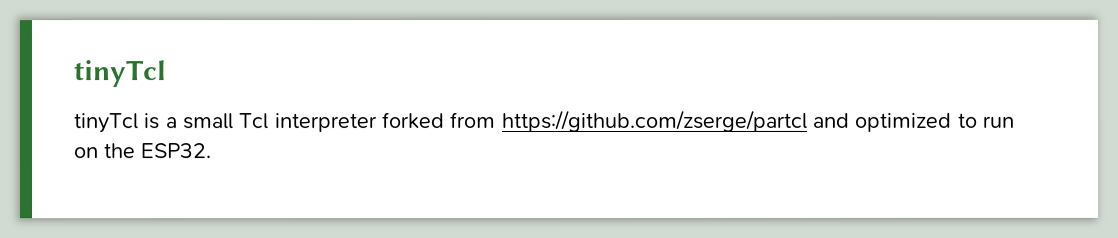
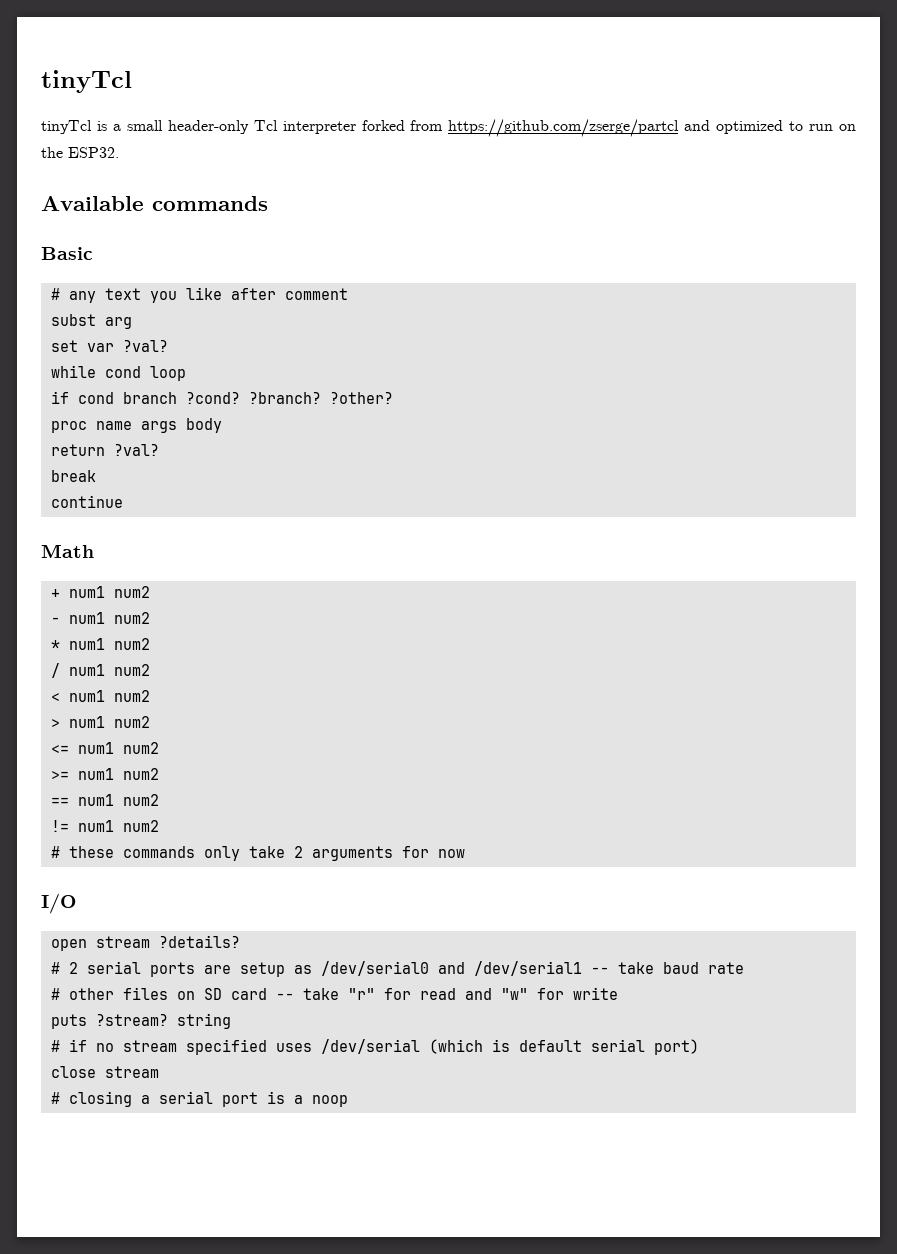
- tinyTcl is a small Tcl interpreter forked from https://github.com/zserge/partcl and optimized to run on the ESP32.
+ tinyTcl is a small header-only Tcl interpreter forked from https://github.com/zserge/partcl and optimized to run on the ESP32.
+ Available commands
+ Basic
+ # any text you like after comment
+ subst arg
+ set var ?val?
+ while cond loop
+ if cond branch ?cond? ?branch? ?other?
+ proc name args body
+ return ?val?
+ break
+ continue
+ Math
+ + num1 num2
+ - num1 num2
+ * num1 num2
+ / num1 num2
+ < num1 num2
+ > num1 num2
+ <= num1 num2
+ >= num1 num2
+ == num1 num2
+ != num1 num2
+ # these commands only take 2 arguments for now
+ I/O
+ open stream ?details?
+ # 2 serial ports are setup as /dev/serial0 and /dev/serial1 -- take baud rate
+ # other files on SD card -- take "r" for read and "w" for write
+ puts ?stream? string
+ # if no stream specified uses /dev/serial (which is default serial port)
+ close stream
+ # closing a serial port is a noop

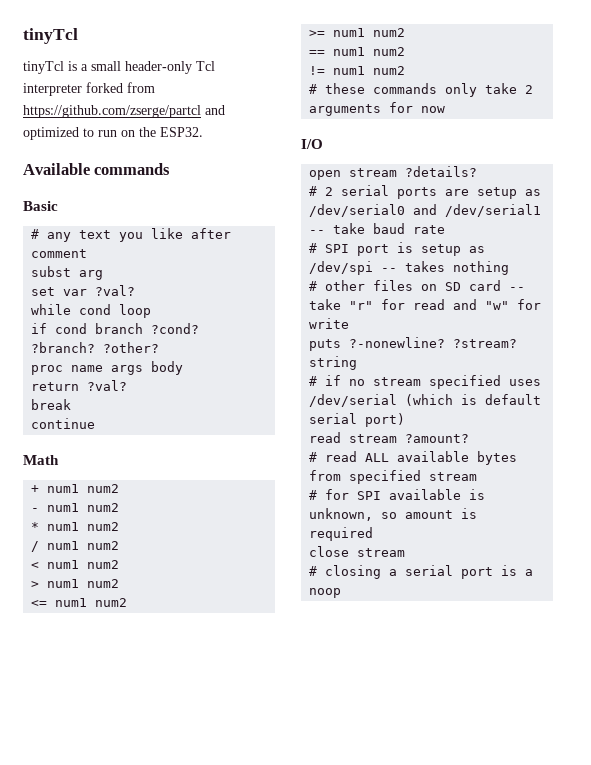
+ # SPI port is setup as /dev/spi -- takes nothing
- puts ?stream? string
+ puts ?-nonewline? ?stream? string
+ read stream ?amount?
+ # read ALL available bytes from specified stream
+ # for SPI available is unknown, so amount is required

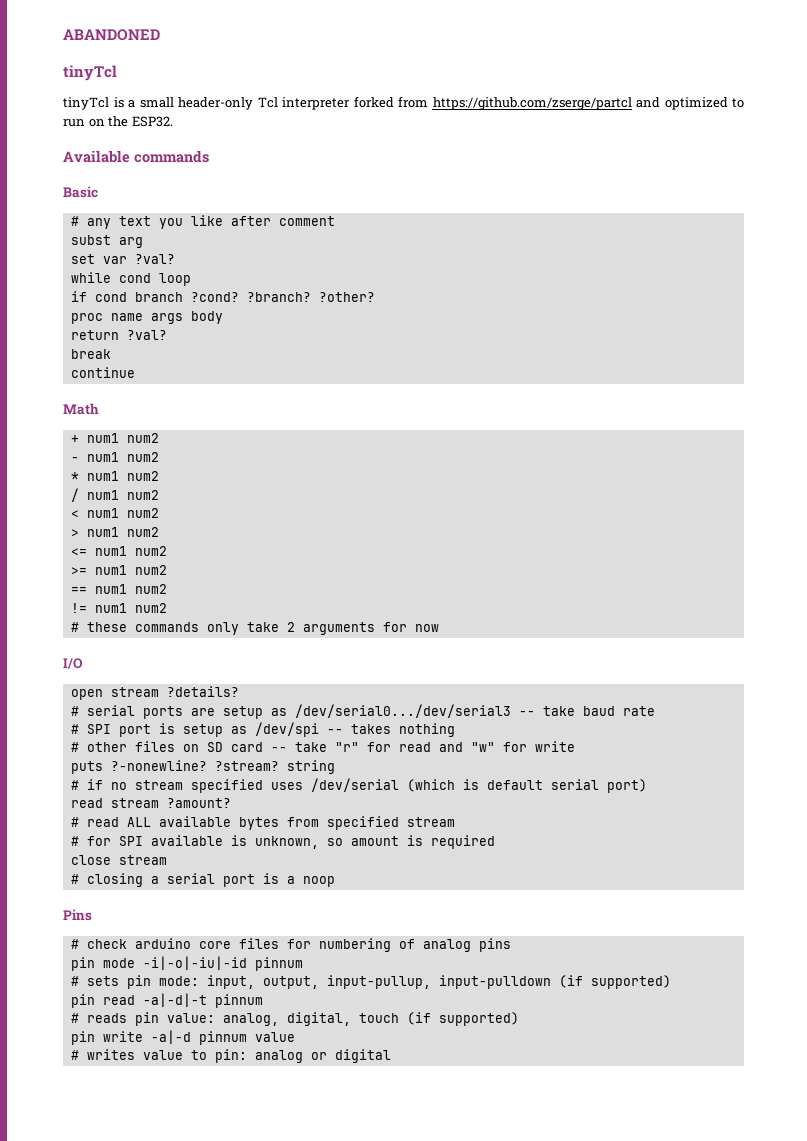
+ ABANDONED
- # 2 serial ports are setup as /dev/serial0 and /dev/serial1 -- take baud rate
+ # serial ports are setup as /dev/serial0.../dev/serial3 -- take baud rate
+ Pins
+ # check arduino core files for numbering of analog pins
+ pin mode -i|-o|-iu|-id pinnum
+ # sets pin mode: input, output, input-pullup, input-pulldown (if supported)
+ pin read -a|-d|-t pinnum
+ # reads pin value: analog, digital, touch (if supported)
+ pin write -a|-d pinnum value
+ # writes value to pin: analog or digital

